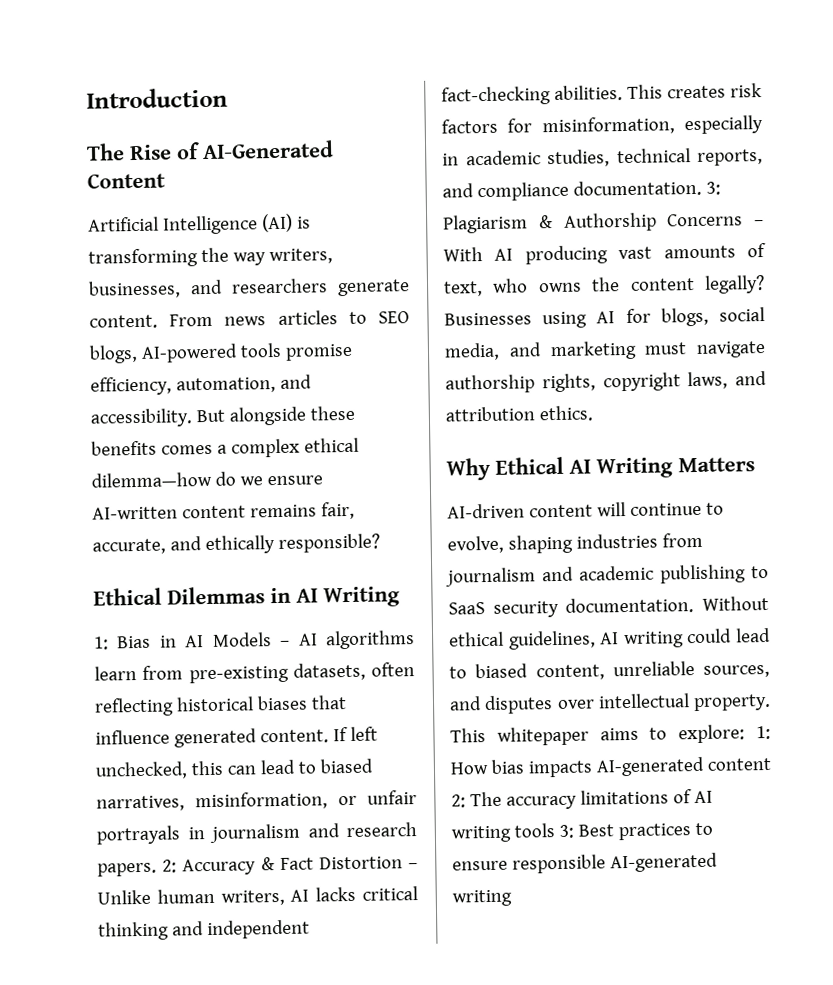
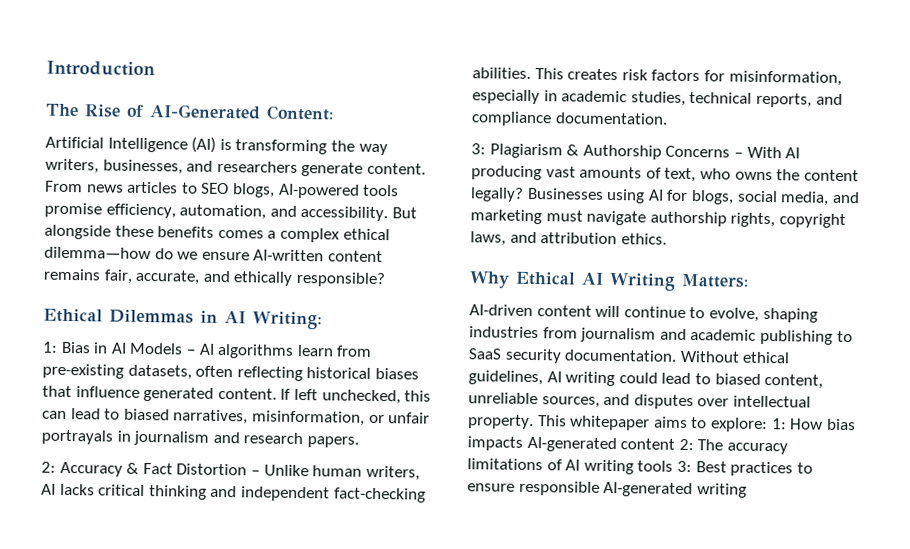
- The Rise of AI-Generated Content
+ The Rise of AI-Generated Content:
- Ethical Dilemmas in AI Writing
+ Ethical Dilemmas in AI Writing:
- If left unchecked, this can lead to biased narratives, misinformation, or unfair portrayals in journalism and research papers. 2: Accuracy & Fact Distortion – Unlike human writers, AI lacks critical thinking and independent fact-checking abilities.
+ If left unchecked, this can lead to biased narratives, misinformation, or unfair portrayals in journalism and research papers.
+ 2: Accuracy & Fact Distortion – Unlike human writers, AI lacks critical thinking and independent fact-checking abilities.
- This creates risk factors for misinformation, especially in academic studies, technical reports, and compliance documentation. 3: Plagiarism & Authorship Concerns – With AI producing vast amounts of text, who owns the content legally?
+ This creates risk factors for misinformation, especially in academic studies, technical reports, and compliance documentation.
+ 3: Plagiarism & Authorship Concerns – With AI producing vast amounts of text, who owns the content legally?
- Why Ethical AI Writing Matters
+ Why Ethical AI Writing Matters:

